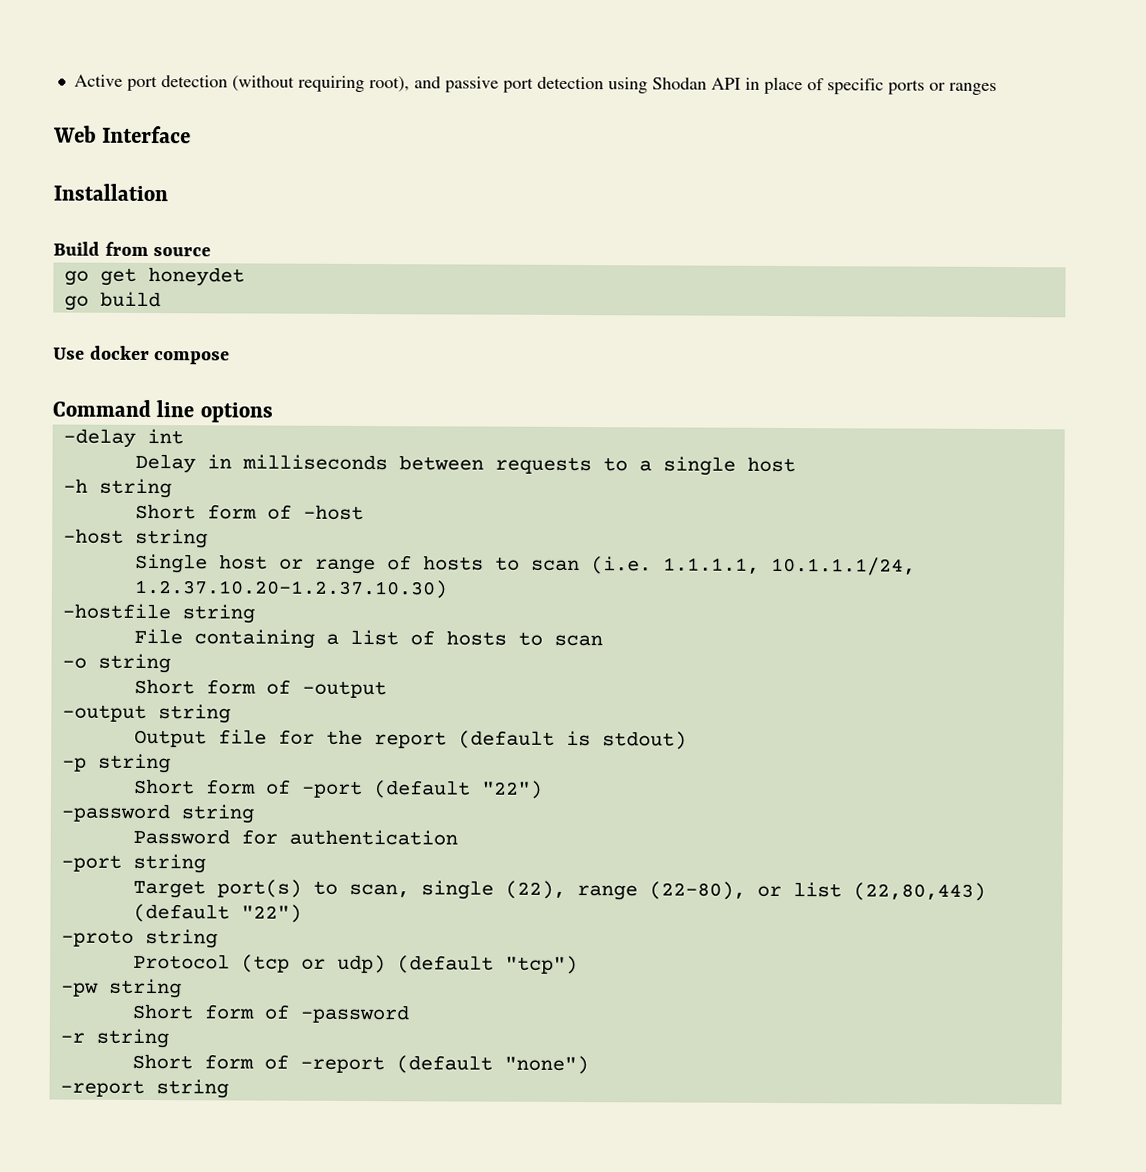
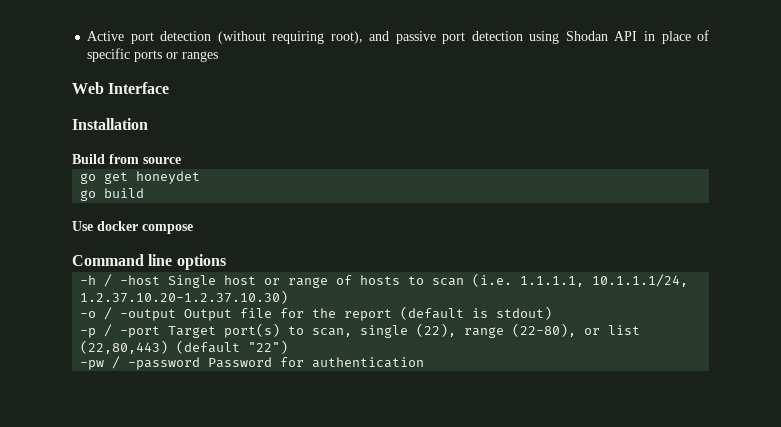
- -delay int
- Delay in milliseconds between requests to a single host
- -h string
- Short form of -host
- -host string
- Single host or range of hosts to scan (i.e. 1.1.1.1, 10.1.1.1/24, 1.2.37.10.20-1.2.37.10.30)
+ -h / -host Single host or range of hosts to scan (i.e. 1.1.1.1, 10.1.1.1/24, 1.2.37.10.20-1.2.37.10.30)
- -hostfile string
- File containing a list of hosts to scan
- -o string
- Short form of -output
- -output string
- Output file for the report (default is stdout)
+ -o / -output Output file for the report (default is stdout)
- -p string
- Short form of -port (default "22")
- -password string
- Password for authentication
- -port string
- Target port(s) to scan, single (22), range (22-80), or list (22,80,443) (default "22")
+ -p / -port Target port(s) to scan, single (22), range (22-80), or list (22,80,443) (default "22")
- -proto string
- Protocol (tcp or udp) (default "tcp")
- -pw string
- Short form of -password
- -r string
- Short form of -report (default "none")
- -report string
+ -pw / -password Password for authentication

